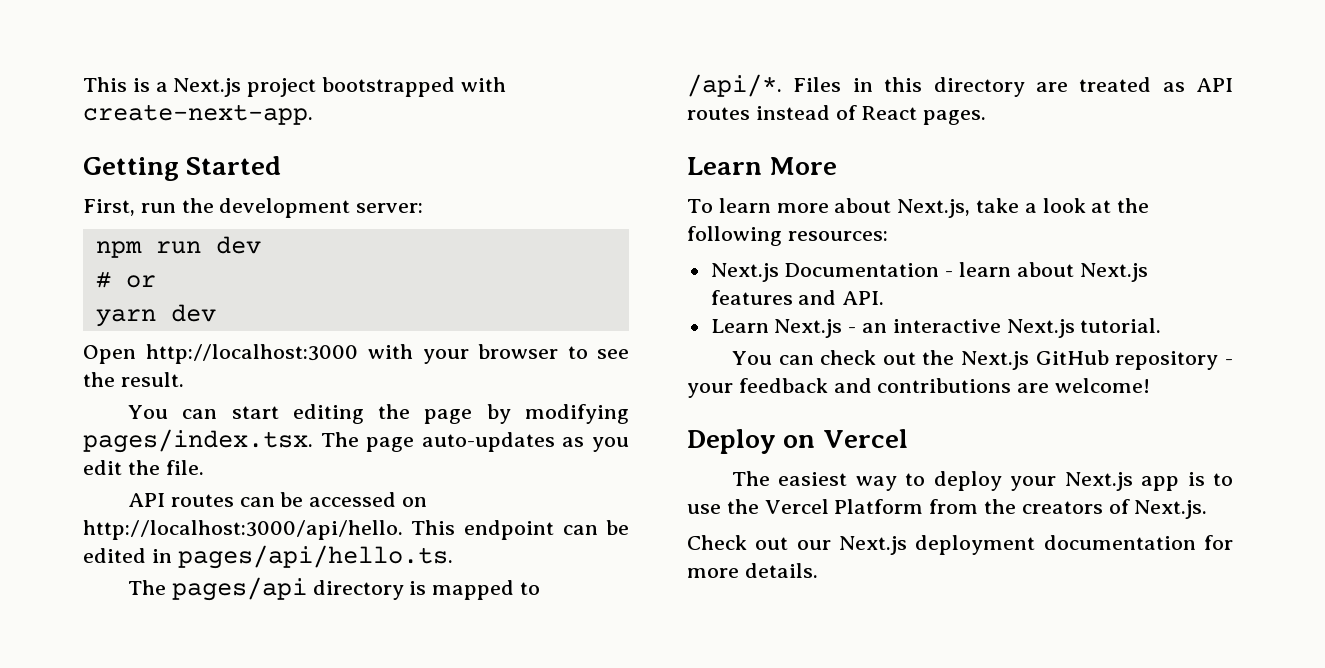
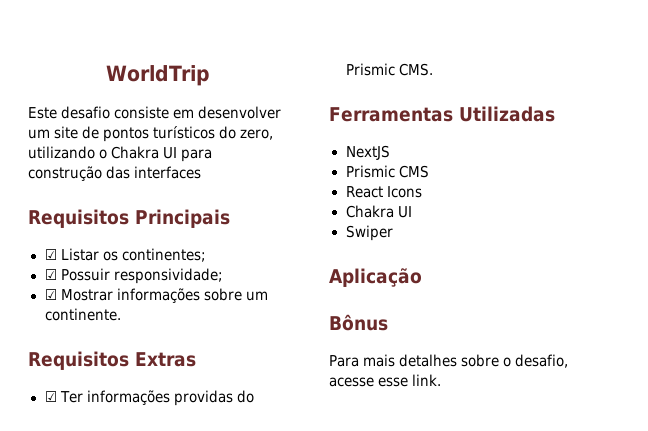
- This is a Next.js project bootstrapped with create-next-app.
- Getting Started
- First, run the development server:
- npm run dev
- # or
- yarn dev
- Open http://localhost:3000 with your browser to see the result.
- You can start editing the page by modifying pages/index.tsx. The page auto-updates as you edit the file.
- API routes can be accessed on http://localhost:3000/api/hello. This endpoint can be edited in pages/api/hello.ts.
- The pages/api directory is mapped to /api/*. Files in this directory are treated as API routes instead of React pages.
- Learn More
- To learn more about Next.js, take a look at the following resources:
- Next.js Documentation - learn about Next.js features and API.
- Learn Next.js - an interactive Next.js tutorial.
- You can check out the Next.js GitHub repository - your feedback and contributions are welcome!
- Deploy on Vercel
- The easiest way to deploy your Next.js app is to use the Vercel Platform from the creators of Next.js.
- Check out our Next.js deployment documentation for more details.
+ WorldTrip
+ Este desafio consiste em desenvolver um site de pontos turísticos do zero, utilizando o Chakra UI para construção das interfaces
+ Requisitos Principais
+ ☑ Listar os continentes;
+ ☑ Possuir responsividade;
+ ☑ Mostrar informações sobre um continente.
+ Requisitos Extras
+ ☑ Ter informações providas do Prismic CMS.
+ Ferramentas Utilizadas
+ NextJS
+ Prismic CMS
+ React Icons
+ Chakra UI
+ Swiper
+ Aplicação
+ Bônus
+ Para mais detalhes sobre o desafio, acesse esse link.

